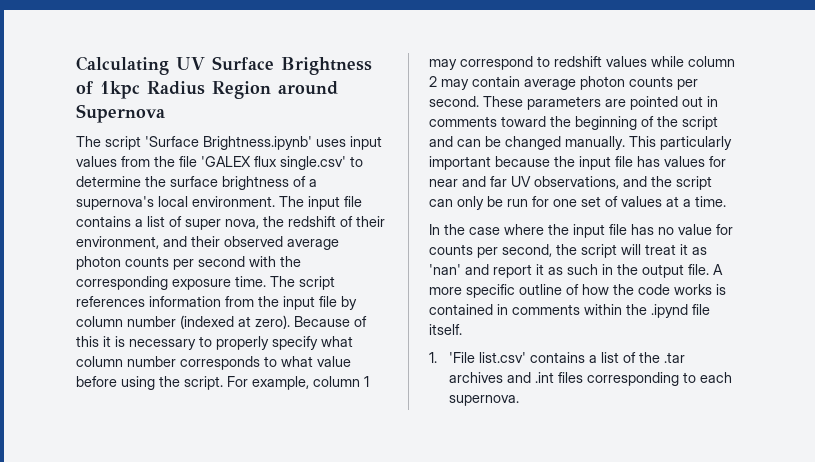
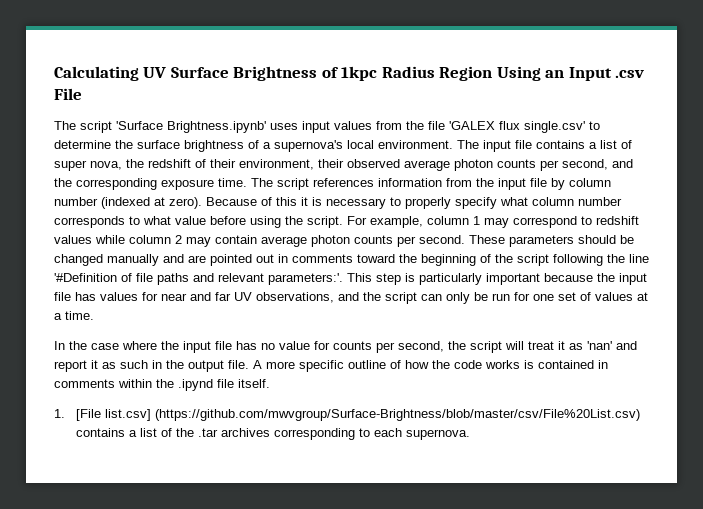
- Calculating UV Surface Brightness of 1kpc Radius Region around Supernova
+ Calculating UV Surface Brightness of 1kpc Radius Region Using an Input .csv File
- The input file contains a list of super nova, the redshift of their environment, and their observed average photon counts per second with the corresponding exposure time.
+ The input file contains a list of super nova, the redshift of their environment, their observed average photon counts per second, and the corresponding exposure time.
- These parameters are pointed out in comments toward the beginning of the script and can be changed manually. This particularly important because the input file has values for near and far UV observations, and the script can only be run for one set of values at a time.
+ These parameters should be changed manually and are pointed out in comments toward the beginning of the script following the line '#Definition of file paths and relevant parameters:'. This step is particularly important because the input file has values for near and far UV observations, and the script can only be run for one set of values at a time.
- 1. 'File list.csv' contains a list of the .tar archives and .int files corresponding to each supernova.
+ 1. [File list.csv] (https://github.com/mwvgroup/Surface-Brightness/blob/master/csv/File%20List.csv) contains a list of the .tar archives corresponding to each supernova.

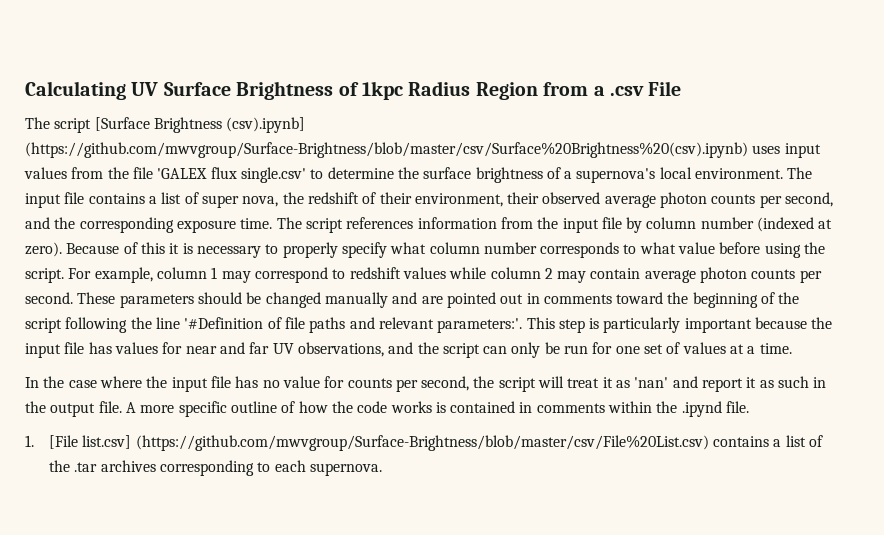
- Calculating UV Surface Brightness of 1kpc Radius Region Using an Input .csv File
+ Calculating UV Surface Brightness of 1kpc Radius Region from a .csv File
- The script 'Surface Brightness.ipynb' uses input values from the file 'GALEX flux single.csv' to determine the surface brightness of a supernova's local environment.
+ The script [Surface Brightness (csv).ipynb] (https://github.com/mwvgroup/Surface-Brightness/blob/master/csv/Surface%20Brightness%20(csv).ipynb) uses input values from the file 'GALEX flux single.csv' to determine the surface brightness of a supernova's local environment.
- A more specific outline of how the code works is contained in comments within the .ipynd file itself.
+ A more specific outline of how the code works is contained in comments within the .ipynd file.

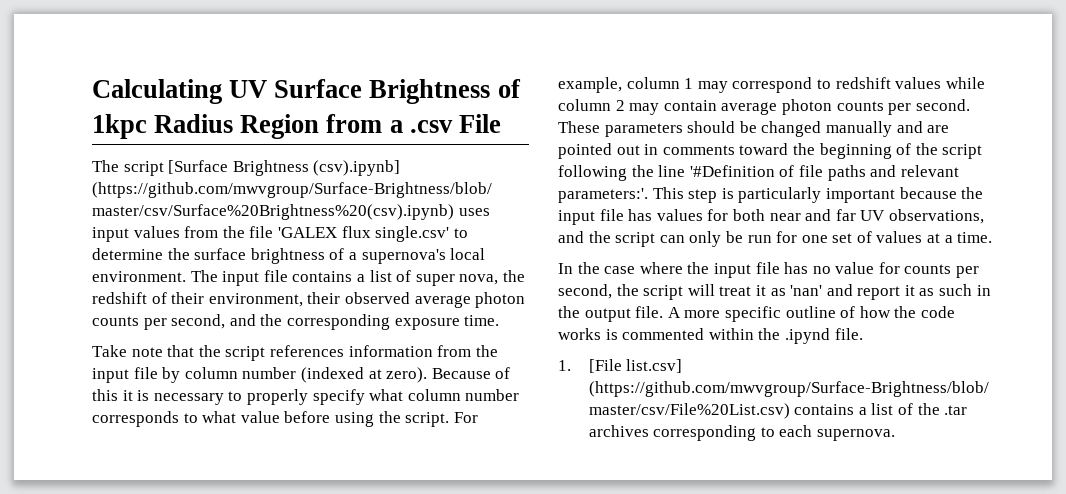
- The input file contains a list of super nova, the redshift of their environment, their observed average photon counts per second, and the corresponding exposure time. The script references information from the input file by column number (indexed at zero).
+ The input file contains a list of super nova, the redshift of their environment, their observed average photon counts per second, and the corresponding exposure time.
+ Take note that the script references information from the input file by column number (indexed at zero).
- This step is particularly important because the input file has values for near and far UV observations, and the script can only be run for one set of values at a time.
+ This step is particularly important because the input file has values for both near and far UV observations, and the script can only be run for one set of values at a time.
- A more specific outline of how the code works is contained in comments within the .ipynd file.
+ A more specific outline of how the code works is commented within the .ipynd file.

